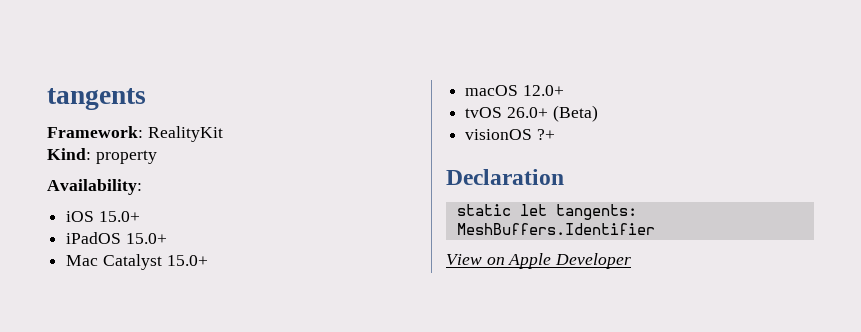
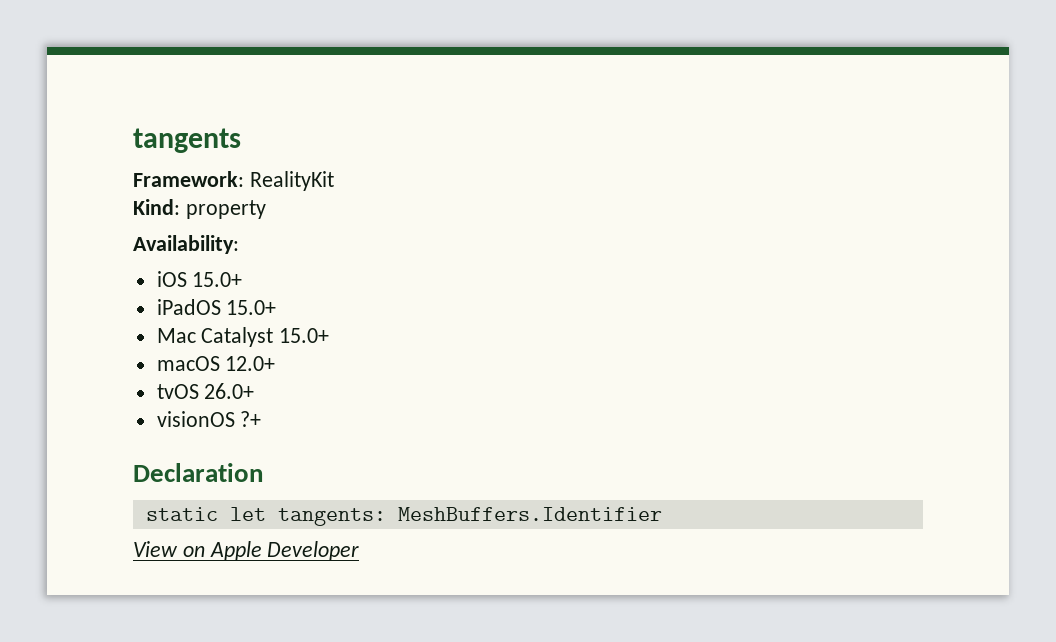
- tvOS 26.0+ (Beta)
+ tvOS 26.0+

